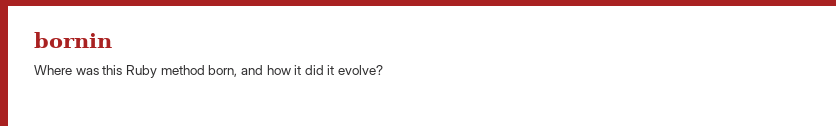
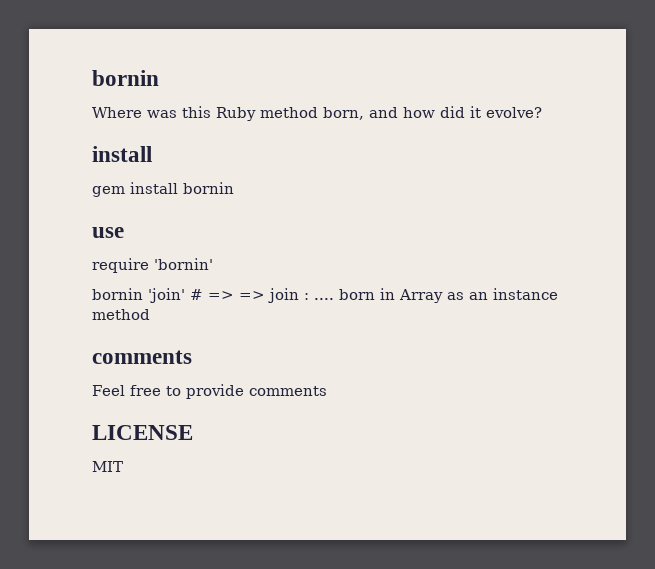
- Where was this Ruby method born, and how it did it evolve?
+ Where was this Ruby method born, and how did it evolve?
+ install
+ gem install bornin
+ use
+ require 'bornin'
+ bornin 'join' # => => join : .... born in Array as an instance method
+ comments
+ Feel free to provide comments
+ LICENSE
+ MIT

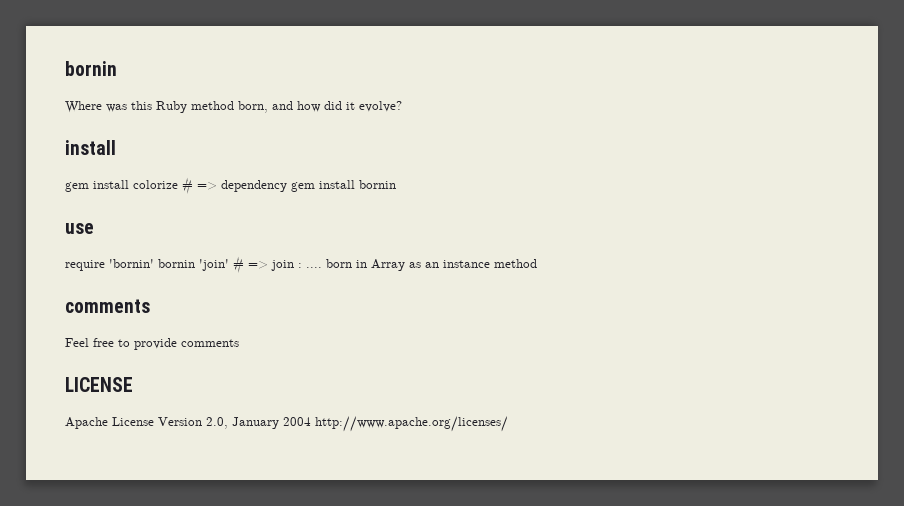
- gem install bornin
+ gem install colorize # => dependency gem install bornin
- require 'bornin'
- bornin 'join' # => => join : .... born in Array as an instance method
+ require 'bornin' bornin 'join' # => join : .... born in Array as an instance method
- MIT
+ Apache License Version 2.0, January 2004 http://www.apache.org/licenses/

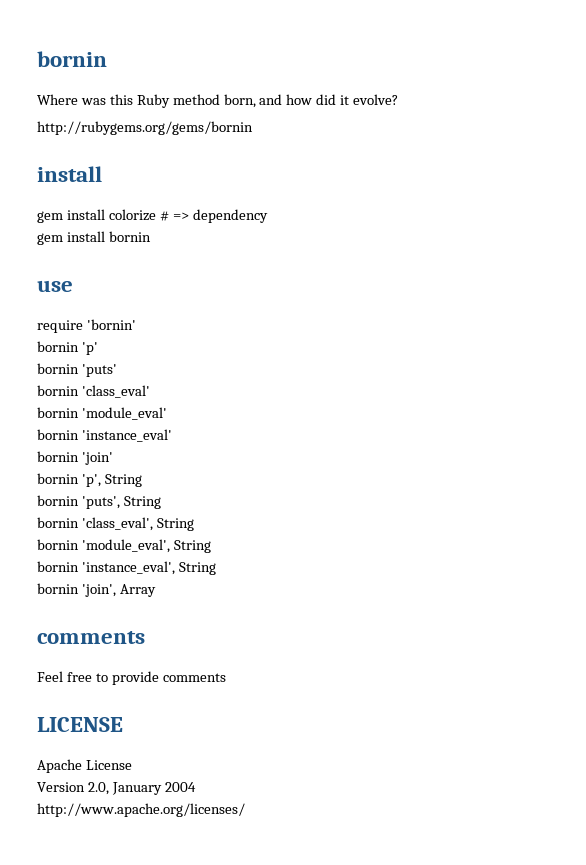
+ http://rubygems.org/gems/bornin
- gem install colorize # => dependency gem install bornin
+ gem install colorize # => dependency
+ gem install bornin
- require 'bornin' bornin 'join' # => join : .... born in Array as an instance method
+ require 'bornin'
+ bornin 'p'
+ bornin 'puts'
+ bornin 'class_eval'
+ bornin 'module_eval'
+ bornin 'instance_eval'
+ bornin 'join'
+ bornin 'p', String
+ bornin 'puts', String
+ bornin 'class_eval', String
+ bornin 'module_eval', String
+ bornin 'instance_eval', String
+ bornin 'join', Array
- Apache License Version 2.0, January 2004 http://www.apache.org/licenses/
+ Apache License
+ Version 2.0, January 2004
+ http://www.apache.org/licenses/

